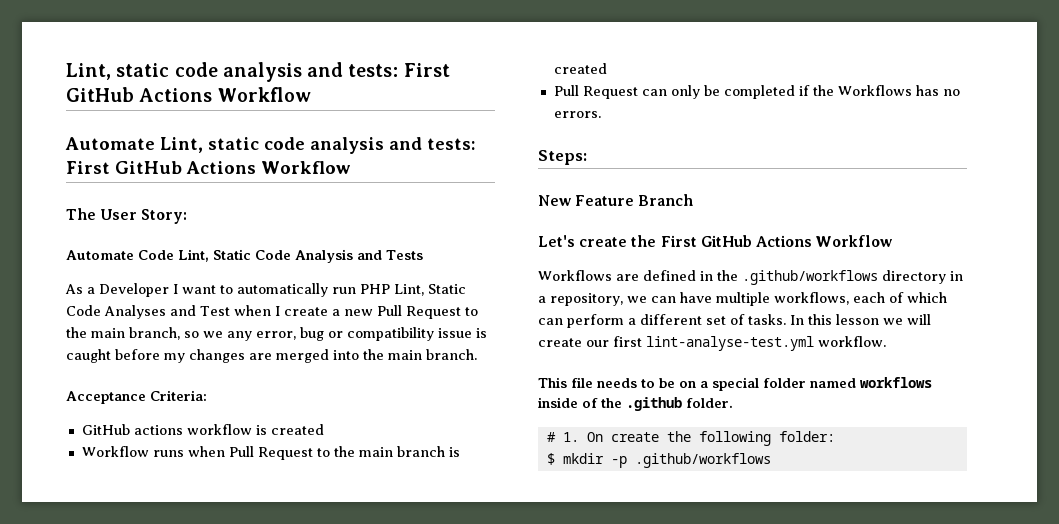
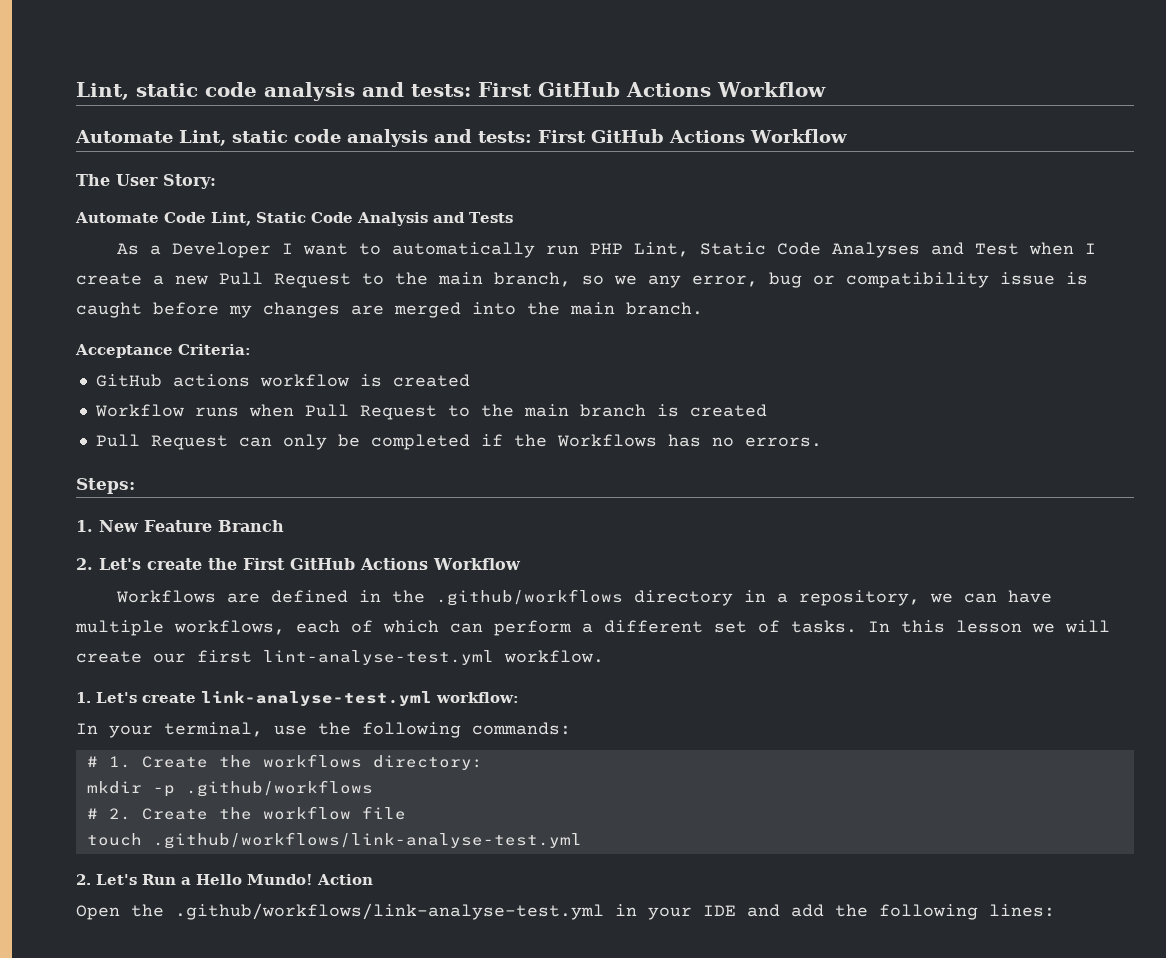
- New Feature Branch
+ 1. New Feature Branch
- Let's create the First GitHub Actions Workflow
+ 2. Let's create the First GitHub Actions Workflow
- This file needs to be on a special folder named workflows inside of the .github folder.
- # 1. On create the following folder:
- $ mkdir -p .github/workflows
+ 1. Let's create link-analyse-test.yml workflow:
+ In your terminal, use the following commands:
+ # 1. Create the workflows directory:
+ mkdir -p .github/workflows
+ # 2. Create the workflow file
+ touch .github/workflows/link-analyse-test.yml
+ 2. Let's Run a Hello Mundo! Action
+ Open the .github/workflows/link-analyse-test.yml in your IDE and add the following lines:

